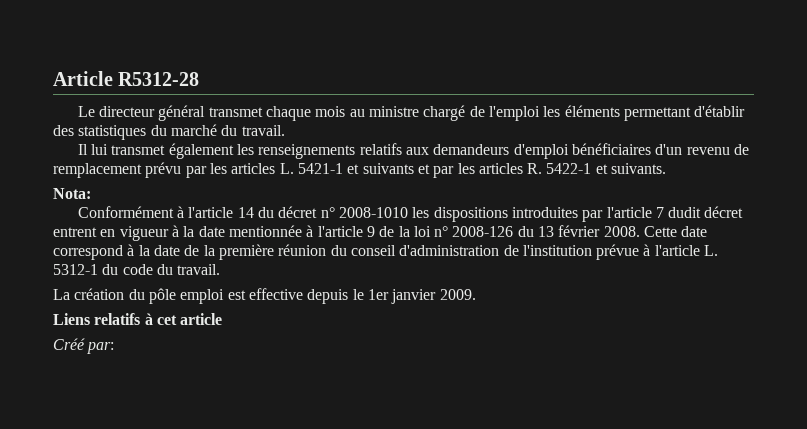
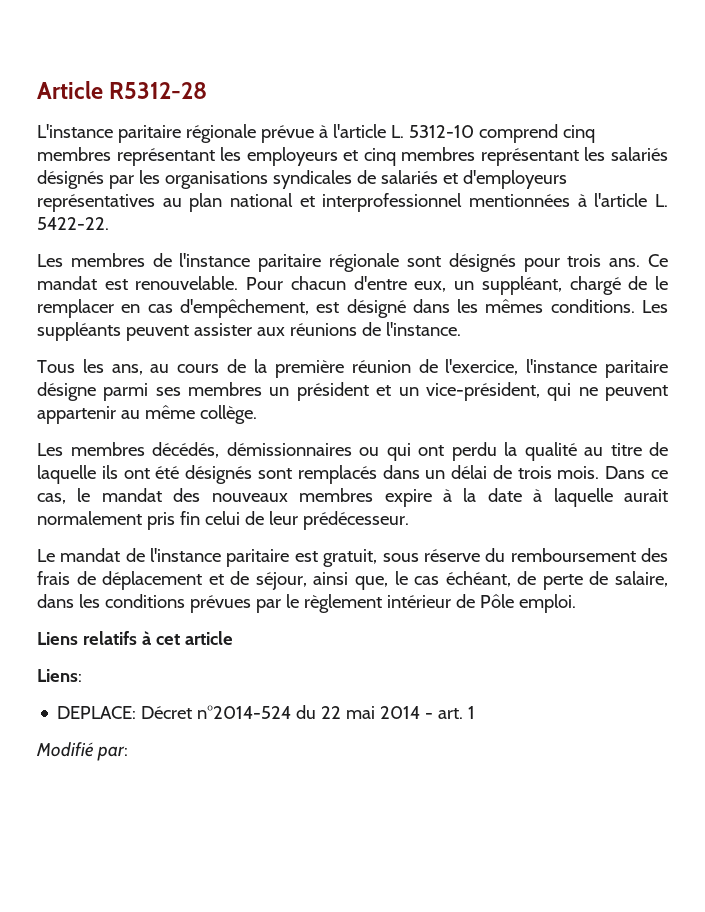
- Le directeur général transmet chaque mois au ministre chargé de l'emploi les éléments permettant d'établir des statistiques du marché du travail.
- Il lui transmet également les renseignements relatifs aux demandeurs d'emploi bénéficiaires d'un revenu de remplacement prévu par les articles L. 5421-1 et suivants et par les articles R. 5422-1 et suivants.
- Nota:
- Conformément à l'article 14 du décret n° 2008-1010 les dispositions introduites par l'article 7 dudit décret entrent en vigueur à la date mentionnée à l'article 9 de la loi n° 2008-126 du 13 février 2008. Cette date correspond à la date de la première réunion du conseil d'administration de l'institution prévue à l'article L. 5312-1 du code du travail.
- La création du pôle emploi est effective depuis le 1er janvier 2009.
+ L'instance paritaire régionale prévue à l'article L. 5312-10 comprend cinq membres représentant les employeurs et cinq membres représentant les salariés désignés par les organisations syndicales de salariés et d'employeurs représentatives au plan national et interprofessionnel mentionnées à l'article L. 5422-22.
+ Les membres de l'instance paritaire régionale sont désignés pour trois ans. Ce mandat est renouvelable. Pour chacun d'entre eux, un suppléant, chargé de le remplacer en cas d'empêchement, est désigné dans les mêmes conditions. Les suppléants peuvent assister aux réunions de l'instance.
+ Tous les ans, au cours de la première réunion de l'exercice, l'instance paritaire désigne parmi ses membres un président et un vice-président, qui ne peuvent appartenir au même collège.
+ Les membres décédés, démissionnaires ou qui ont perdu la qualité au titre de laquelle ils ont été désignés sont remplacés dans un délai de trois mois. Dans ce cas, le mandat des nouveaux membres expire à la date à laquelle aurait normalement pris fin celui de leur prédécesseur.
+ Le mandat de l'instance paritaire est gratuit, sous réserve du remboursement des frais de déplacement et de séjour, ainsi que, le cas échéant, de perte de salaire, dans les conditions prévues par le règlement intérieur de Pôle emploi.
- Créé par:
+ Liens:
+ DEPLACE: Décret n°2014-524 du 22 mai 2014 - art. 1
+ Modifié par:

